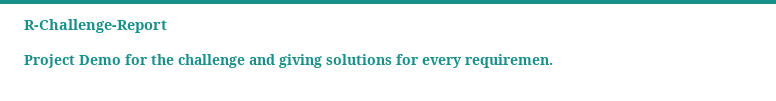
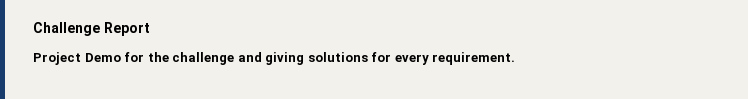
- R-Challenge-Report
+ Challenge Report
- Project Demo for the challenge and giving solutions for every requiremen.
+ Project Demo for the challenge and giving solutions for every requirement.

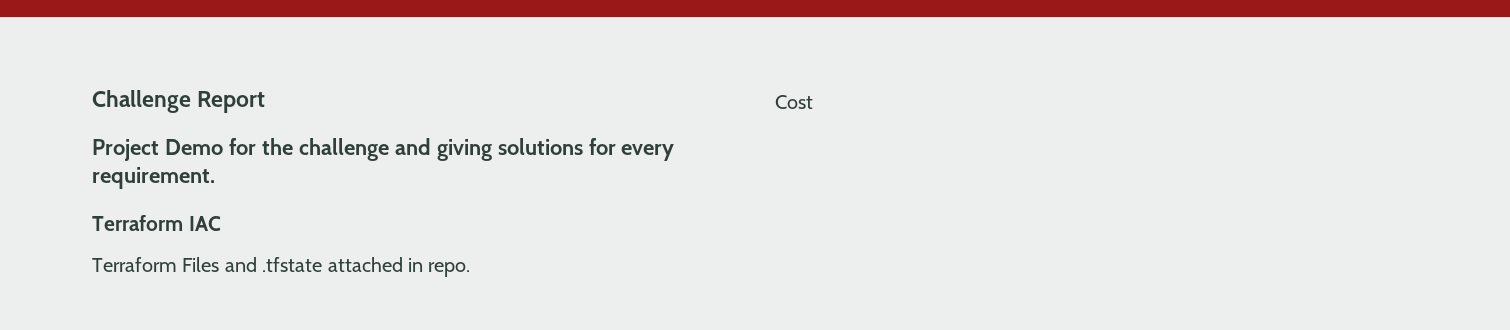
+ Terraform IAC
+ Terraform Files and .tfstate attached in repo.
+ Cost

